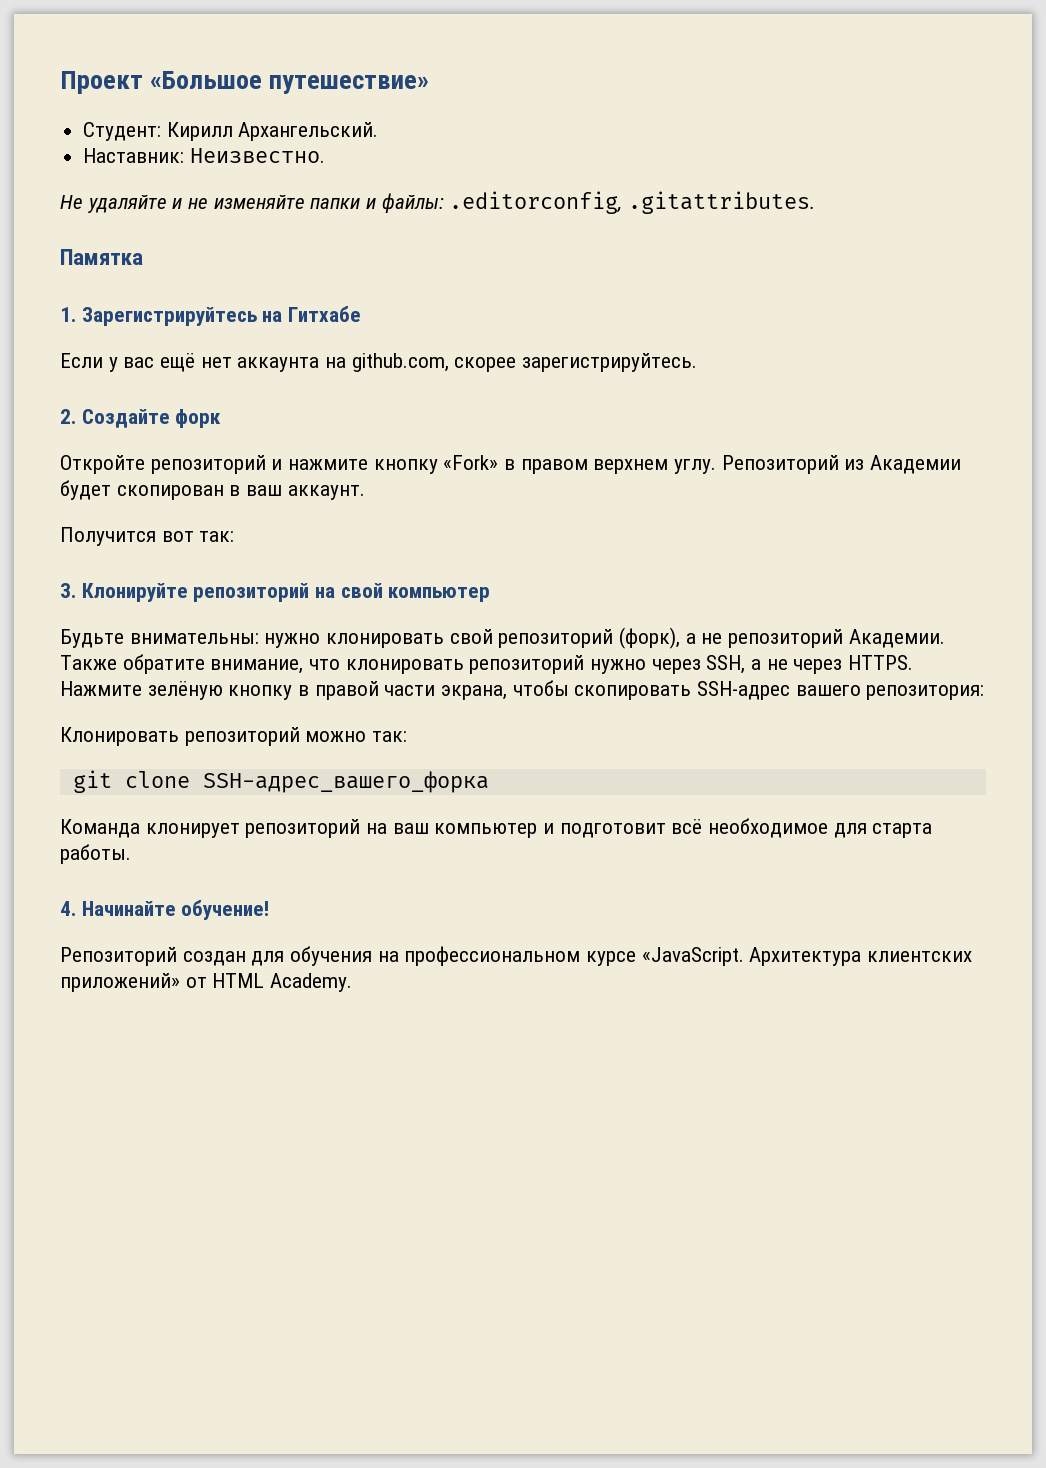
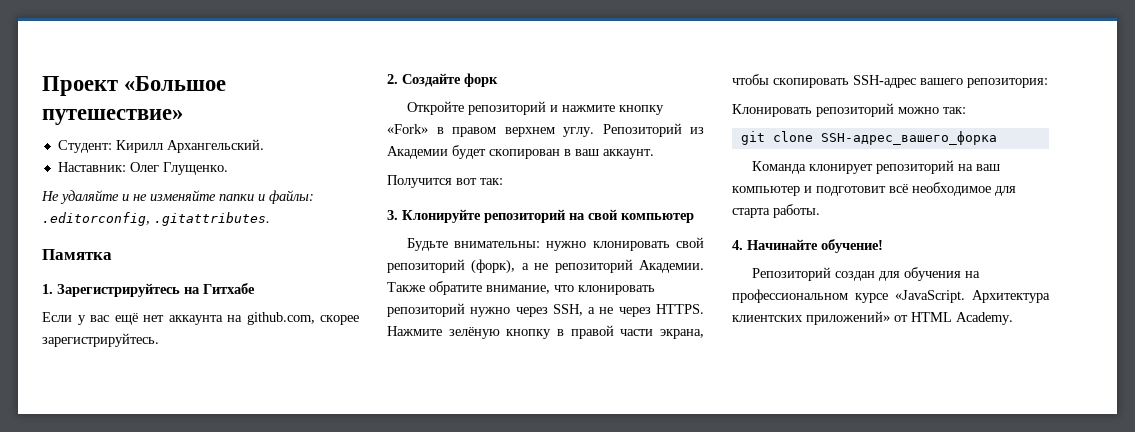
- Наставник: Неизвестно.
+ Наставник: Олег Глущенко.

